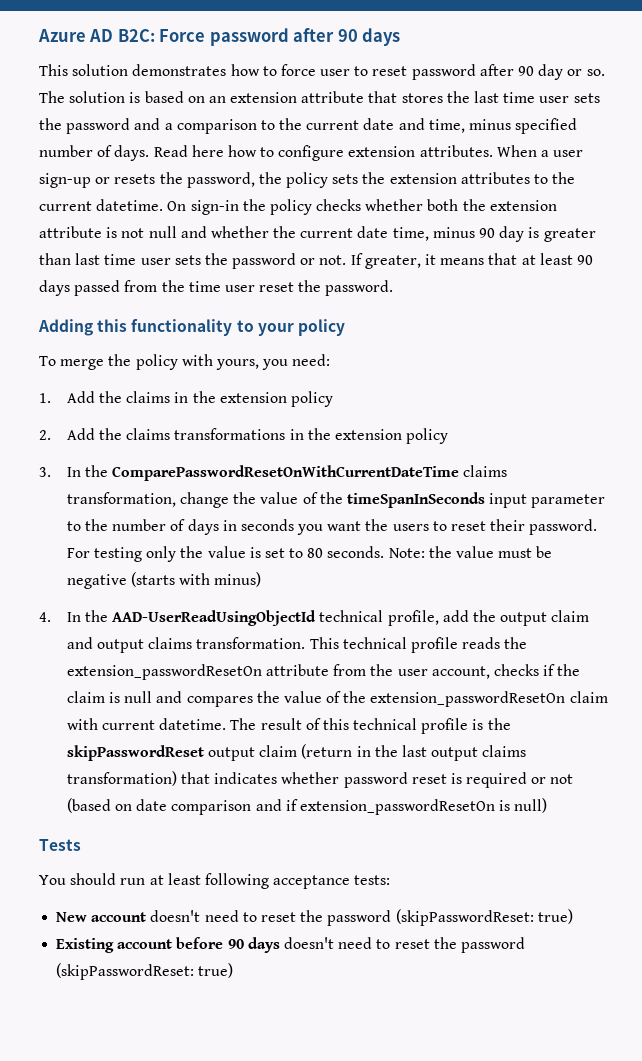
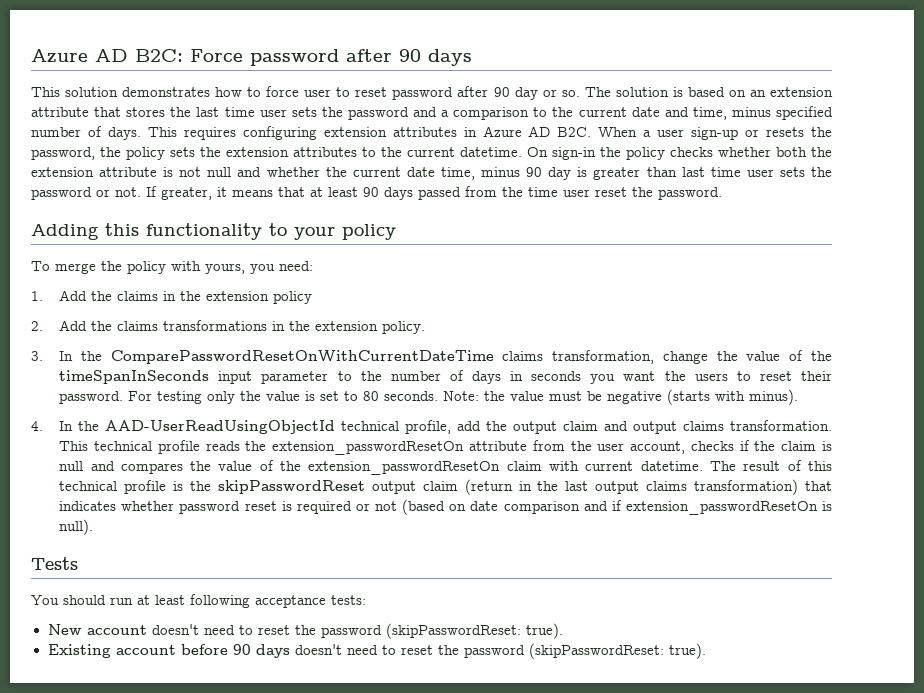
- Read here how to configure extension attributes. When a user sign-up or resets the password, the policy sets the extension attributes to the current datetime.
+ This requires configuring extension attributes in Azure AD B2C. When a user sign-up or resets the password, the policy sets the extension attributes to the current datetime.
- 2. Add the claims transformations in the extension policy
+ 2. Add the claims transformations in the extension policy.
- Note: the value must be negative (starts with minus)
+ Note: the value must be negative (starts with minus).
- The result of this technical profile is the skipPasswordReset output claim (return in the last output claims transformation) that indicates whether password reset is required or not (based on date comparison and if extension_passwordResetOn is null)
+ The result of this technical profile is the skipPasswordReset output claim (return in the last output claims transformation) that indicates whether password reset is required or not (based on date comparison and if extension_passwordResetOn is null).
- New account doesn't need to reset the password (skipPasswordReset: true)
+ New account doesn't need to reset the password (skipPasswordReset: true).
- Existing account before 90 days doesn't need to reset the password (skipPasswordReset: true)
+ Existing account before 90 days doesn't need to reset the password (skipPasswordReset: true).

